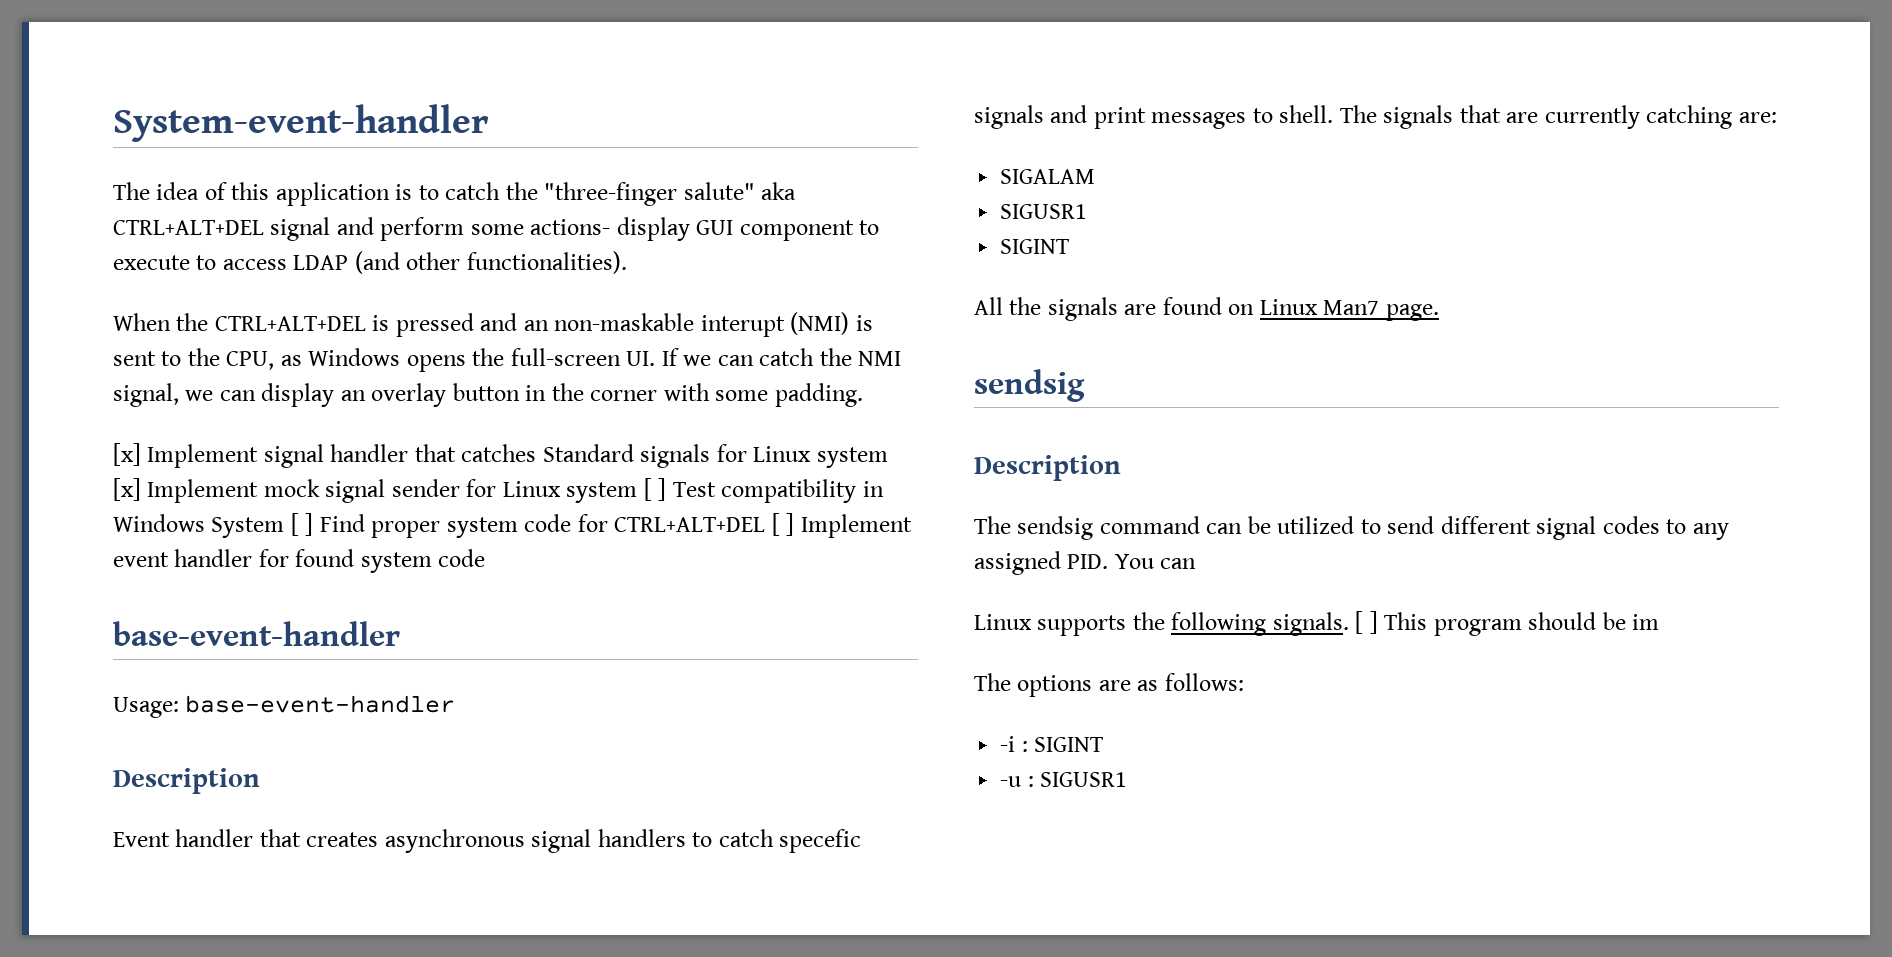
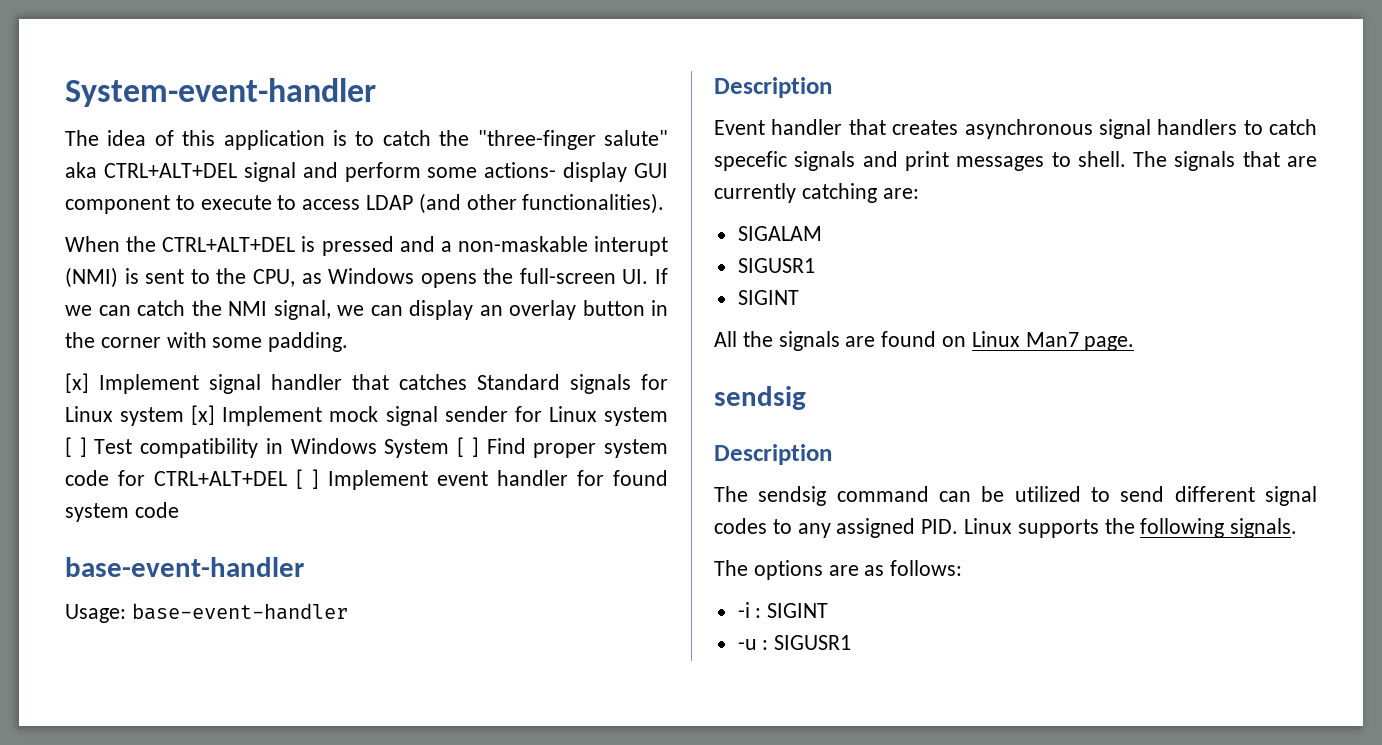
- When the CTRL+ALT+DEL is pressed and an non-maskable interupt (NMI) is sent to the CPU, as Windows opens the full-screen UI. If we can catch the NMI signal, we can display an overlay button in the corner with some padding.
+ When the CTRL+ALT+DEL is pressed and a non-maskable interupt (NMI) is sent to the CPU, as Windows opens the full-screen UI. If we can catch the NMI signal, we can display an overlay button in the corner with some padding.
- The sendsig command can be utilized to send different signal codes to any assigned PID. You can
- Linux supports the following signals. [ ] This program should be im
+ The sendsig command can be utilized to send different signal codes to any assigned PID. Linux supports the following signals.

